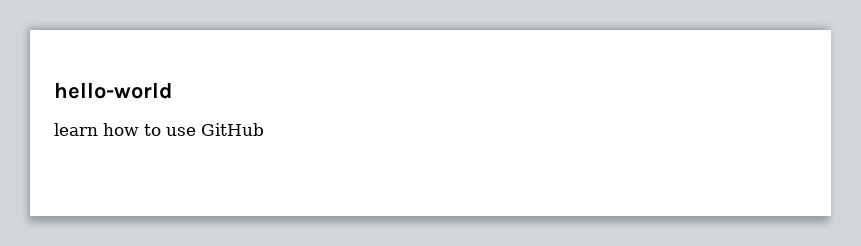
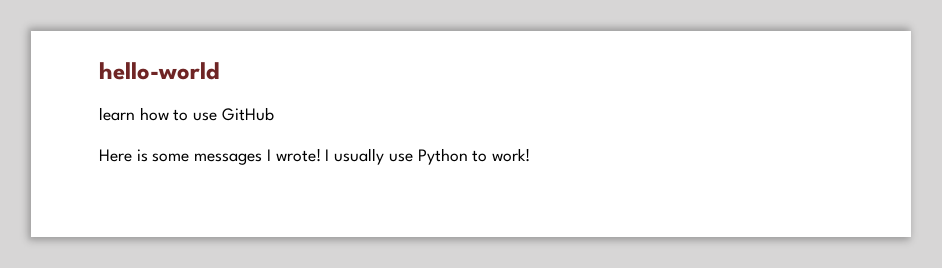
+ Here is some messages I wrote! I usually use Python to work!

